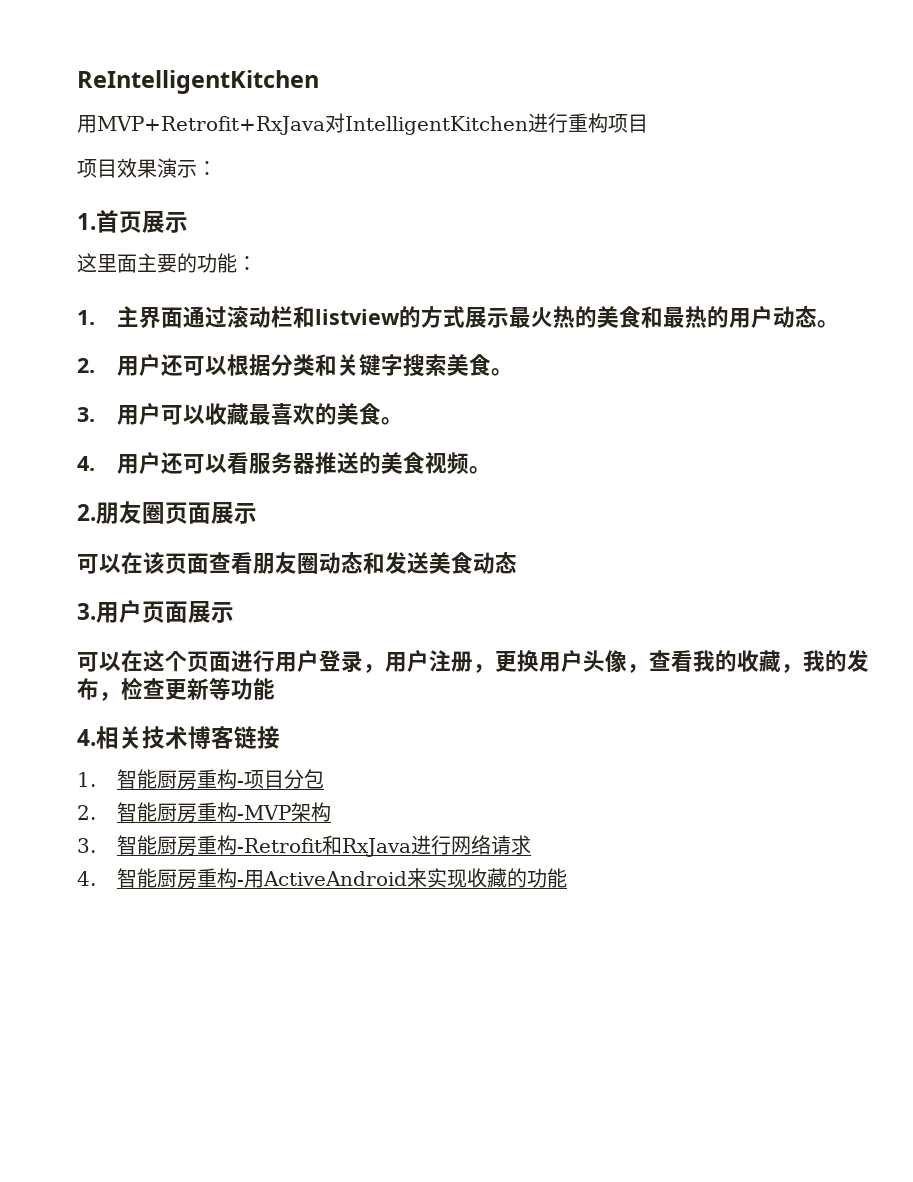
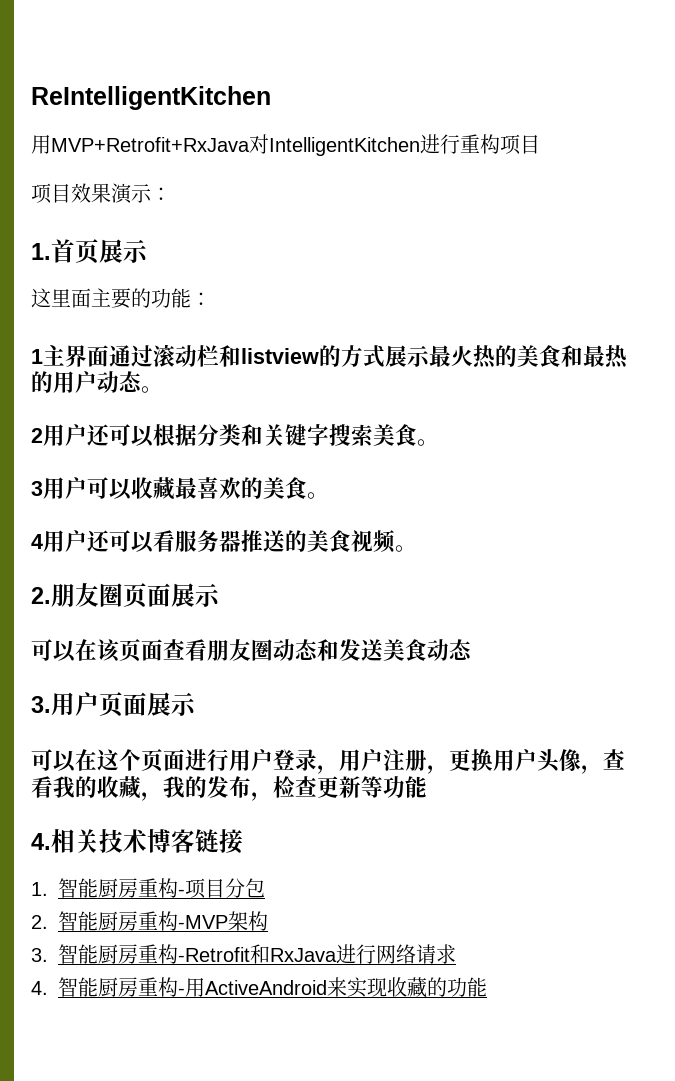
- 1.主界面通过滚动栏和listview的方式展示最火热的美食和最热的用户动态。
+ 1主界面通过滚动栏和listview的方式展示最火热的美食和最热的用户动态。
- 2.用户还可以根据分类和关键字搜索美食。
+ 2用户还可以根据分类和关键字搜索美食。
- 3.用户可以收藏最喜欢的美食。
+ 3用户可以收藏最喜欢的美食。
- 4.用户还可以看服务器推送的美食视频。
+ 4用户还可以看服务器推送的美食视频。

